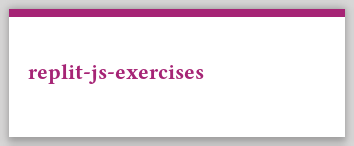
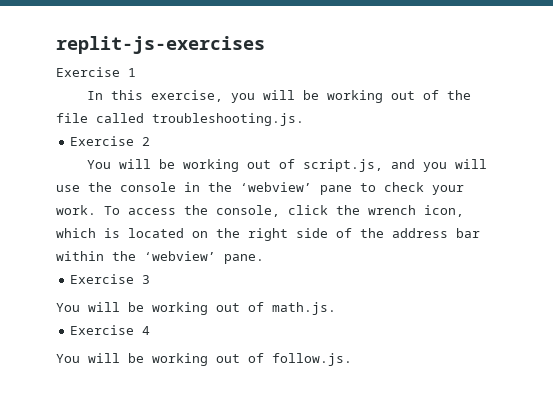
+ Exercise 1
+ In this exercise, you will be working out of the file called troubleshooting.js.
+ Exercise 2
+ You will be working out of script.js, and you will use the console in the ‘webview’ pane to check your work. To access the console, click the wrench icon, which is located on the right side of the address bar within the ‘webview’ pane.
+ Exercise 3
+ You will be working out of math.js.
+ Exercise 4
+ You will be working out of follow.js.

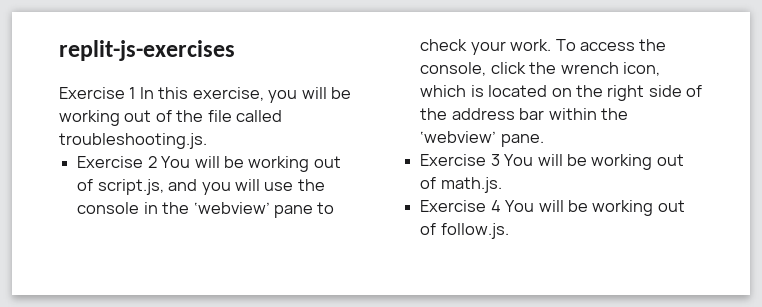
- Exercise 1
- In this exercise, you will be working out of the file called troubleshooting.js.
+ Exercise 1 In this exercise, you will be working out of the file called troubleshooting.js.
- Exercise 2
- You will be working out of script.js, and you will use the console in the ‘webview’ pane to check your work.
+ Exercise 2 You will be working out of script.js, and you will use the console in the ‘webview’ pane to check your work.
- Exercise 3
- You will be working out of math.js.
+ Exercise 3 You will be working out of math.js.
- Exercise 4
- You will be working out of follow.js.
+ Exercise 4 You will be working out of follow.js.

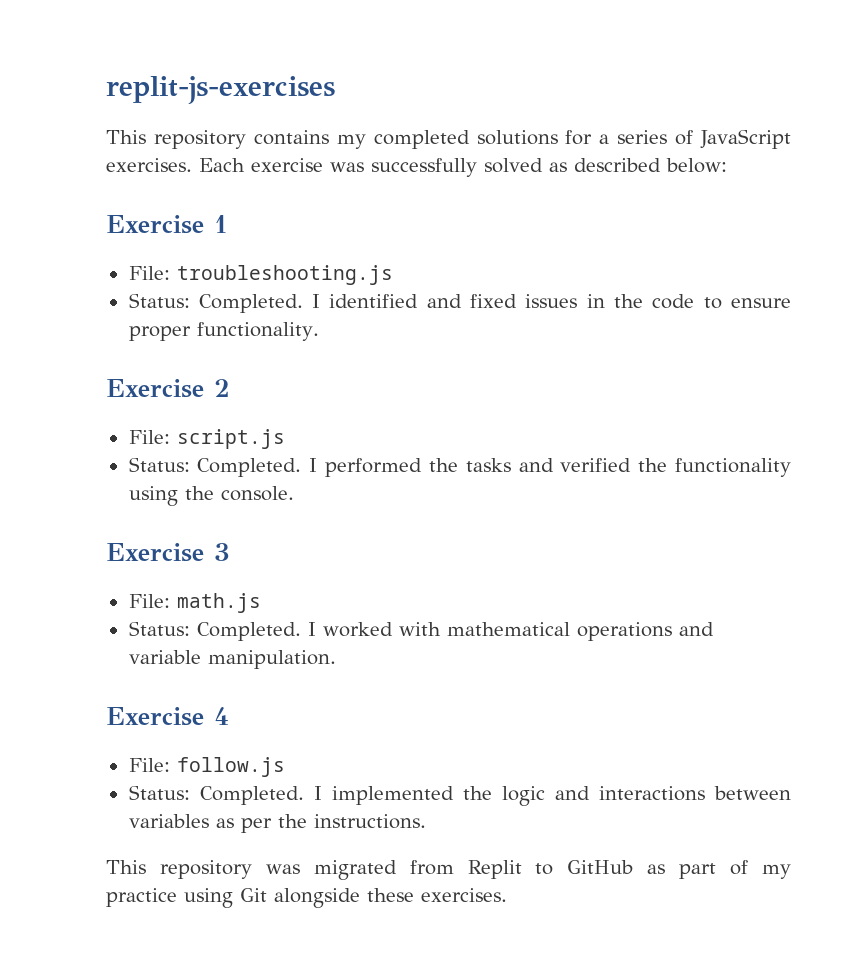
- Exercise 1 In this exercise, you will be working out of the file called troubleshooting.js.
- Exercise 2 You will be working out of script.js, and you will use the console in the ‘webview’ pane to check your work. To access the console, click the wrench icon, which is located on the right side of the address bar within the ‘webview’ pane.
- Exercise 3 You will be working out of math.js.
- Exercise 4 You will be working out of follow.js.
+ This repository contains my completed solutions for a series of JavaScript exercises. Each exercise was successfully solved as described below:
+ Exercise 1
+ File: troubleshooting.js
+ Status: Completed. I identified and fixed issues in the code to ensure proper functionality.
+ Exercise 2
+ File: script.js
+ Status: Completed. I performed the tasks and verified the functionality using the console.
+ Exercise 3
+ File: math.js
+ Status: Completed. I worked with mathematical operations and variable manipulation.
+ Exercise 4
+ File: follow.js
+ Status: Completed. I implemented the logic and interactions between variables as per the instructions.
+ This repository was migrated from Replit to GitHub as part of my practice using Git alongside these exercises.

